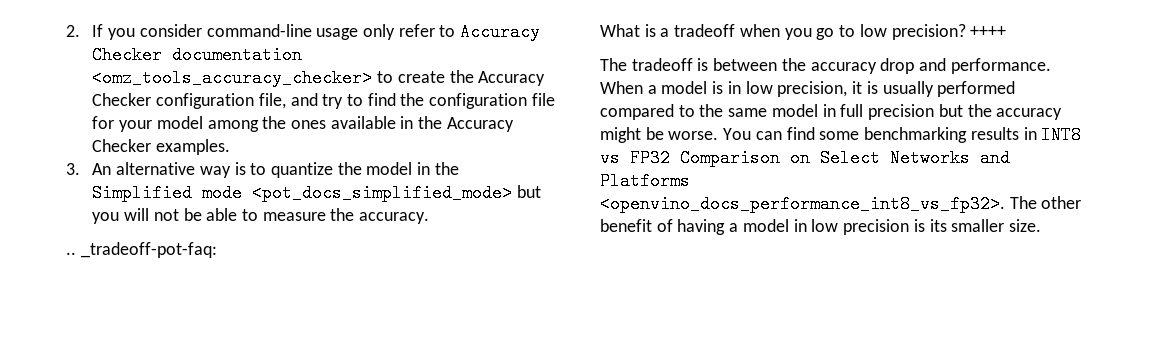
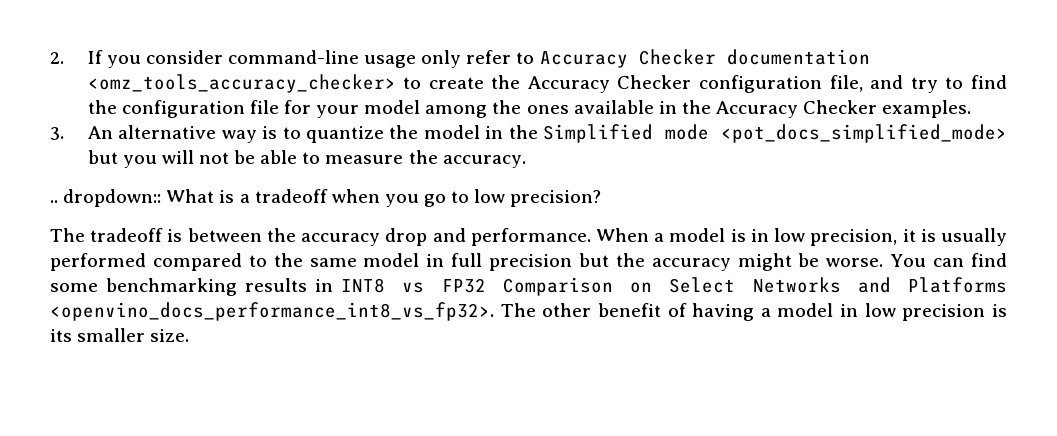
- .. _tradeoff-pot-faq:
- What is a tradeoff when you go to low precision? ++++
+ .. dropdown:: What is a tradeoff when you go to low precision?

